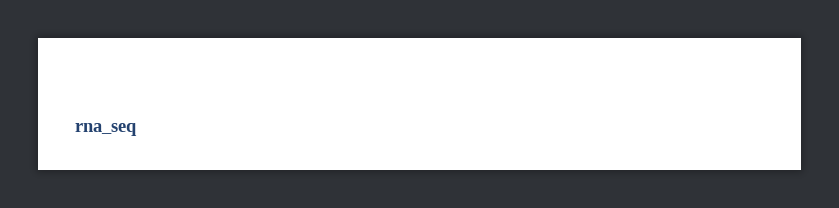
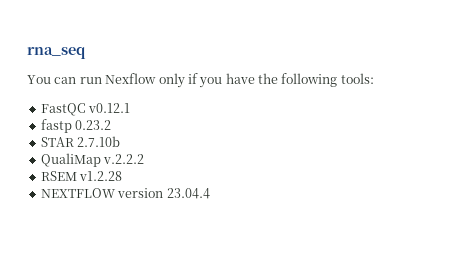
+ You can run Nexflow only if you have the following tools:
+ FastQC v0.12.1
+ fastp 0.23.2
+ STAR 2.7.10b
+ QualiMap v.2.2.2
+ RSEM v1.2.28
+ NEXTFLOW version 23.04.4

